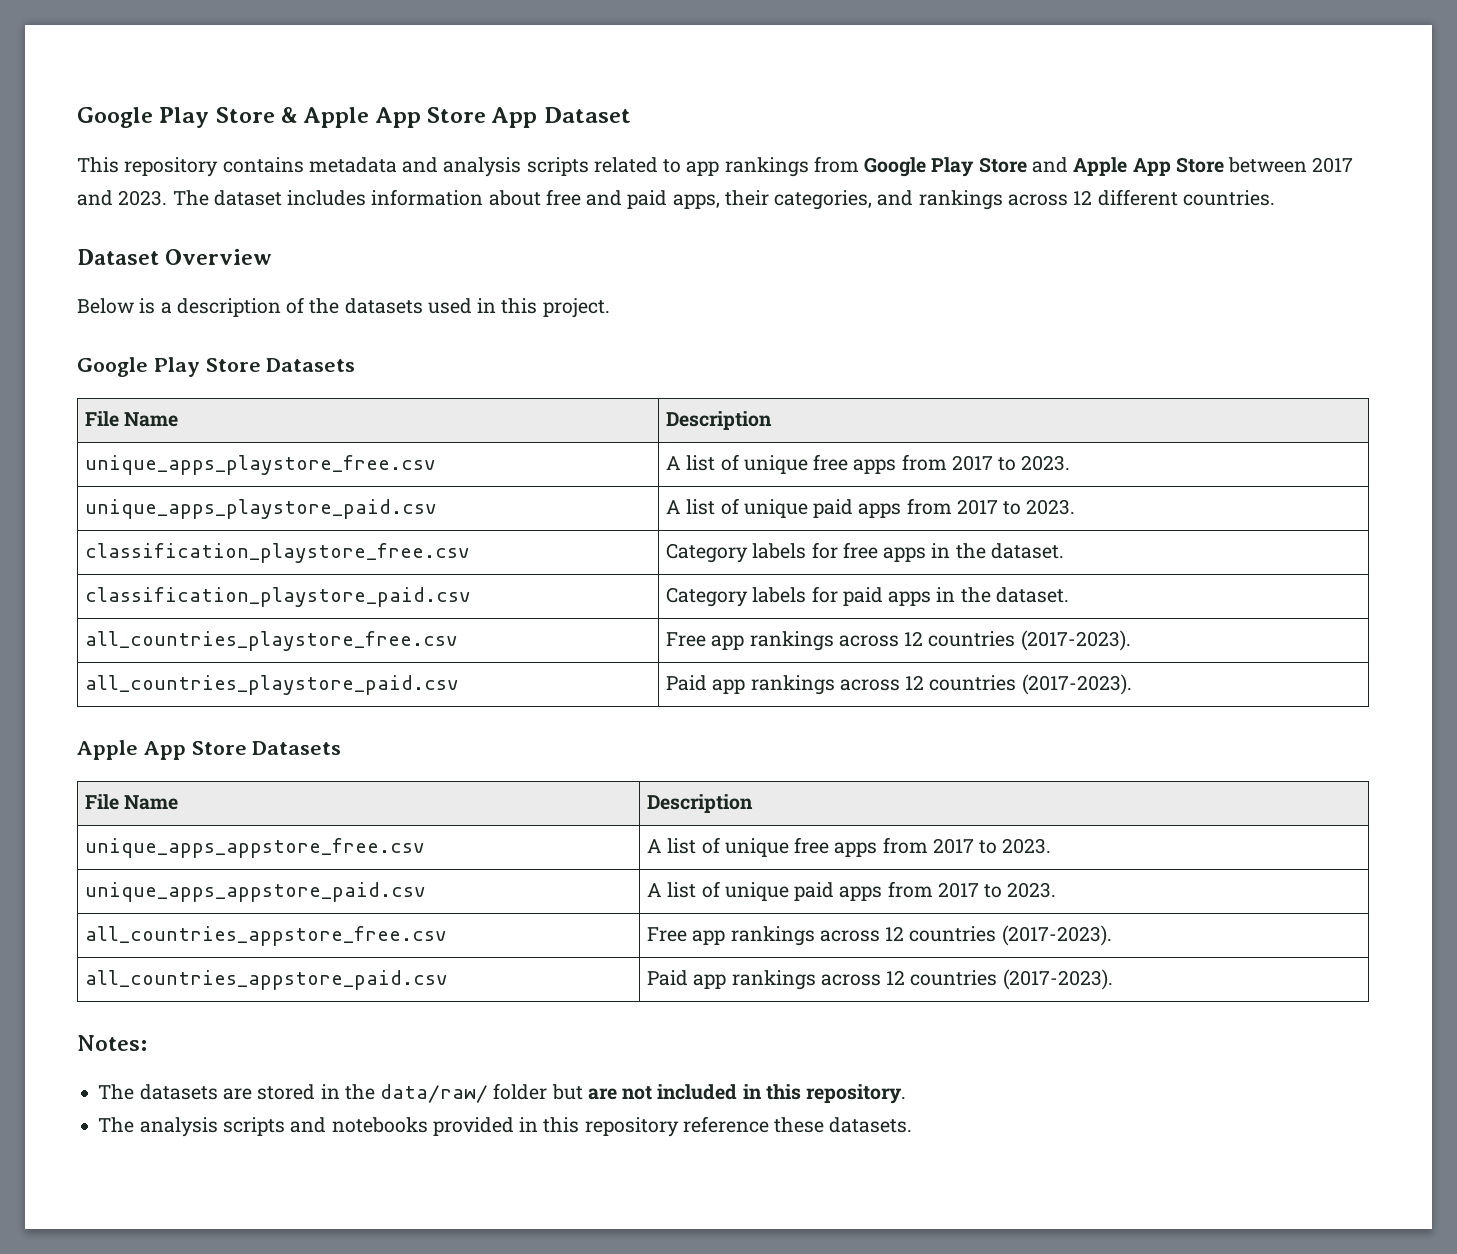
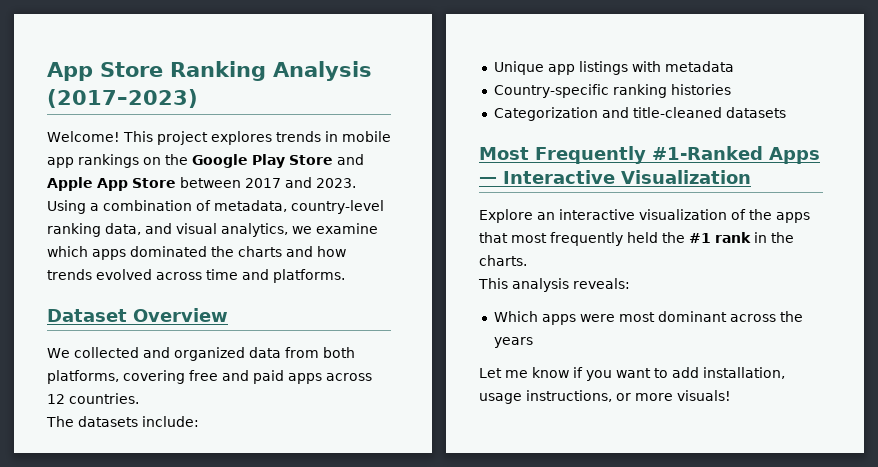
- Google Play Store & Apple App Store App Dataset
- This repository contains metadata and analysis scripts related to app rankings from Google Play Store and Apple App Store between 2017 and 2023.
+ App Store Ranking Analysis (2017–2023)
+ Welcome! This project explores trends in mobile app rankings on the Google Play Store and Apple App Store between 2017 and 2023.
- The dataset includes information about free and paid apps, their categories, and rankings across 12 different countries.
+ Using a combination of metadata, country-level ranking data, and visual analytics, we examine which apps dominated the charts and how trends evolved across time and platforms.
  Dataset Overview
- Below is a description of the datasets used in this project.
- Google Play Store Datasets
- File Name | Description
- unique_apps_playstore_free.csv | A list of unique free apps from 2017 to 2023.
- unique_apps_playstore_paid.csv | A list of unique paid apps from 2017 to 2023.
- classification_playstore_free.csv | Category labels for free apps in the dataset.
- classification_playstore_paid.csv | Category labels for paid apps in the dataset.
- all_countries_playstore_free.csv | Free app rankings across 12 countries (2017-2023).
- all_countries_playstore_paid.csv | Paid app rankings across 12 countries (2017-2023).
- Apple App Store Datasets
- File Name | Description
- unique_apps_appstore_free.csv | A list of unique free apps from 2017 to 2023.
- unique_apps_appstore_paid.csv | A list of unique paid apps from 2017 to 2023.
- all_countries_appstore_free.csv | Free app rankings across 12 countries (2017-2023).
- all_countries_appstore_paid.csv | Paid app rankings across 12 countries (2017-2023).
- Notes:
- The datasets are stored in the data/raw/ folder but are not included in this repository.
- The analysis scripts and notebooks provided in this repository reference these datasets.
+ We collected and organized data from both platforms, covering free and paid apps across 12 countries.
+ The datasets include:
+ Unique app listings with metadata
+ Country-specific ranking histories
+ Categorization and title-cleaned datasets
+ Most Frequently #1-Ranked Apps — Interactive Visualization
+ Explore an interactive visualization of the apps that most frequently held the #1 rank in the charts.
+ This analysis reveals:
+ Which apps were most dominant across the years
+ Let me know if you want to add installation, usage instructions, or more visuals!

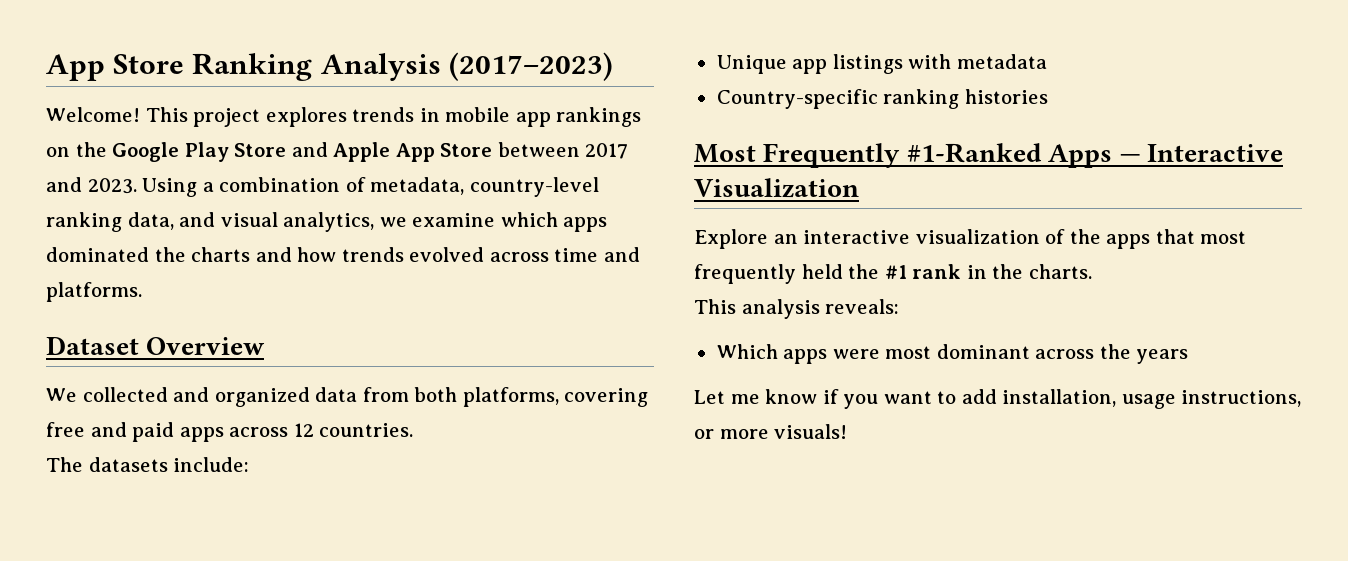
- Categorization and title-cleaned datasets

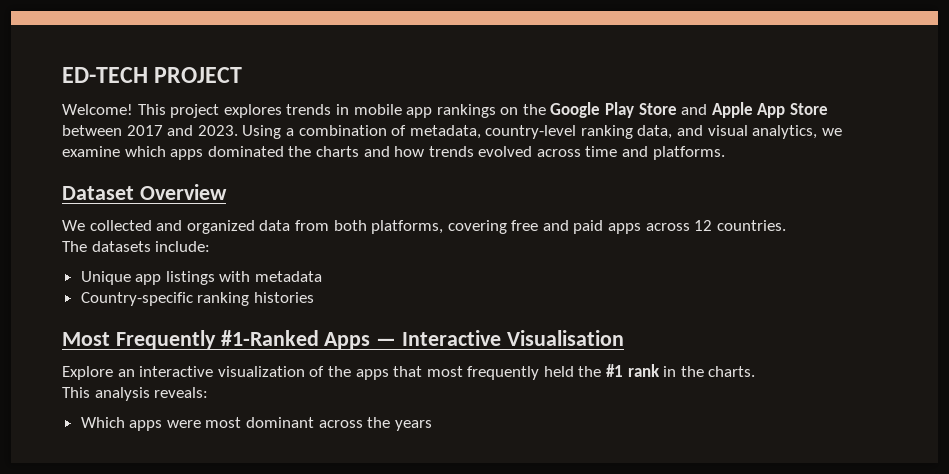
- App Store Ranking Analysis (2017–2023)
+ ED-TECH PROJECT
- Most Frequently #1-Ranked Apps — Interactive Visualization
+ Most Frequently #1-Ranked Apps — Interactive Visualisation
- Let me know if you want to add installation, usage instructions, or more visuals!

